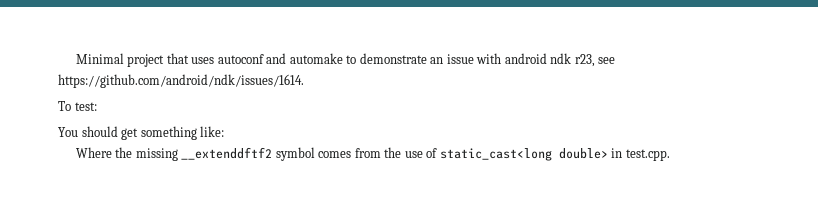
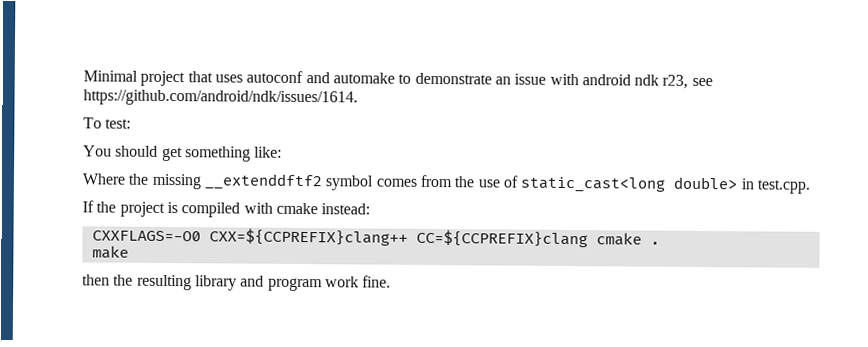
+ If the project is compiled with cmake instead:
+ CXXFLAGS=-O0 CXX=${CCPREFIX}clang++ CC=${CCPREFIX}clang cmake .
+ make
+ then the resulting library and program work fine.

